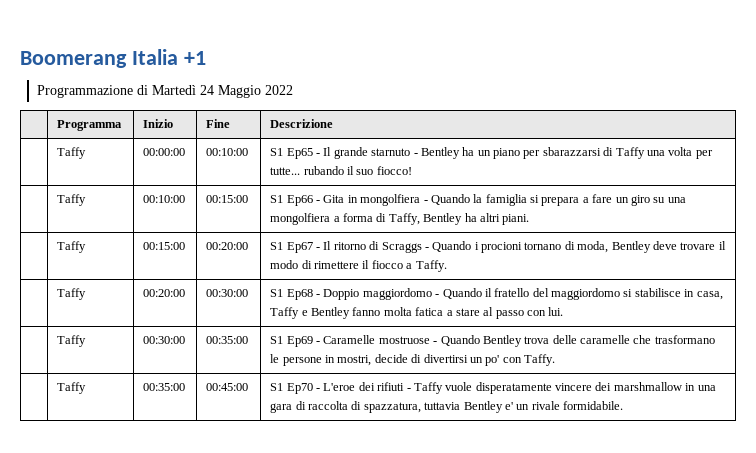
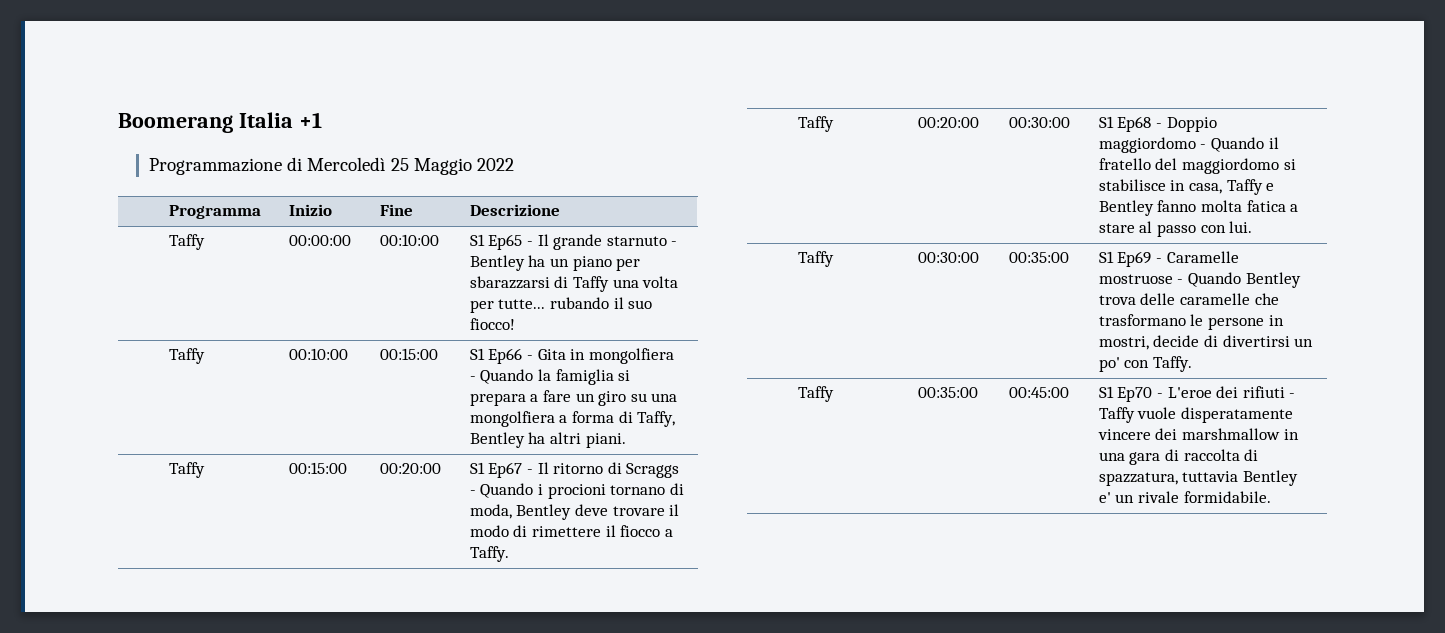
- Programmazione di Martedì 24 Maggio 2022
+ Programmazione di Mercoledì 25 Maggio 2022

